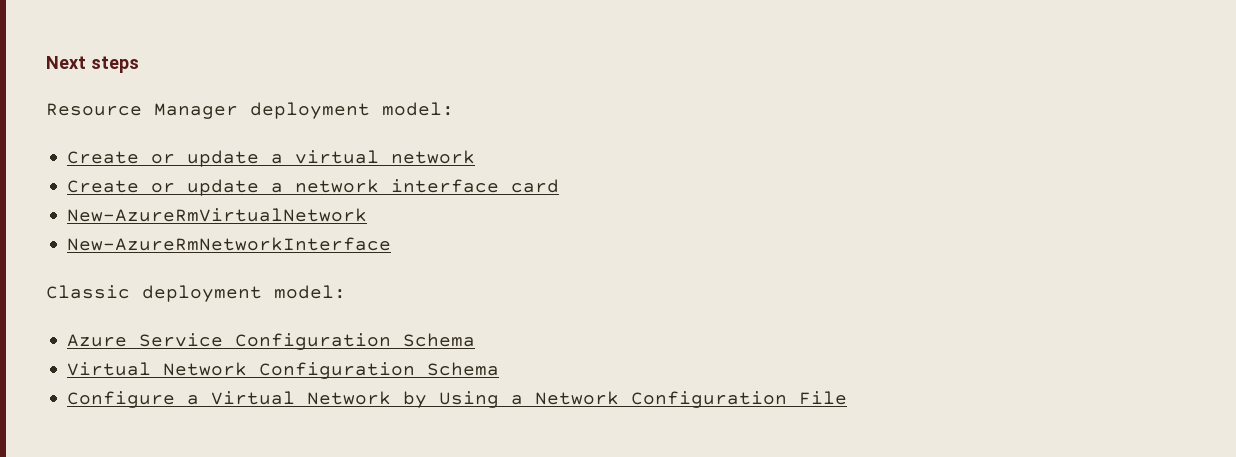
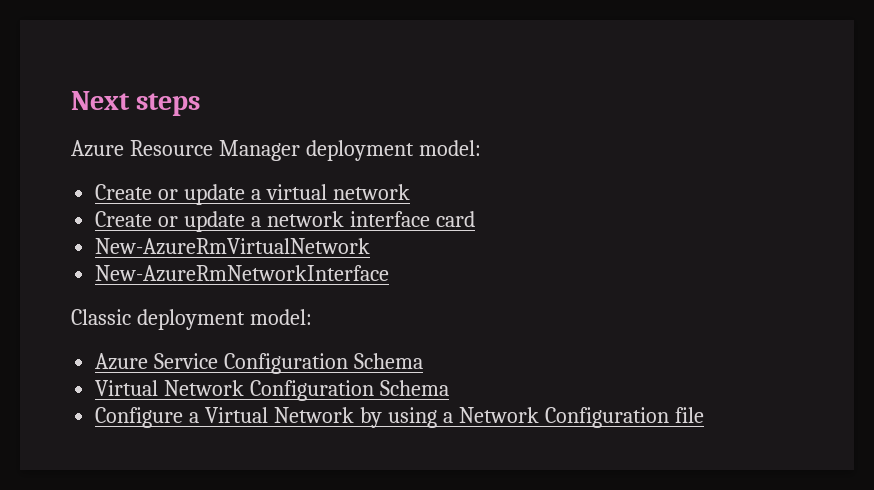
- Resource Manager deployment model:
+ Azure Resource Manager deployment model:
- Configure a Virtual Network by Using a Network Configuration File
+ Configure a Virtual Network by using a Network Configuration file

